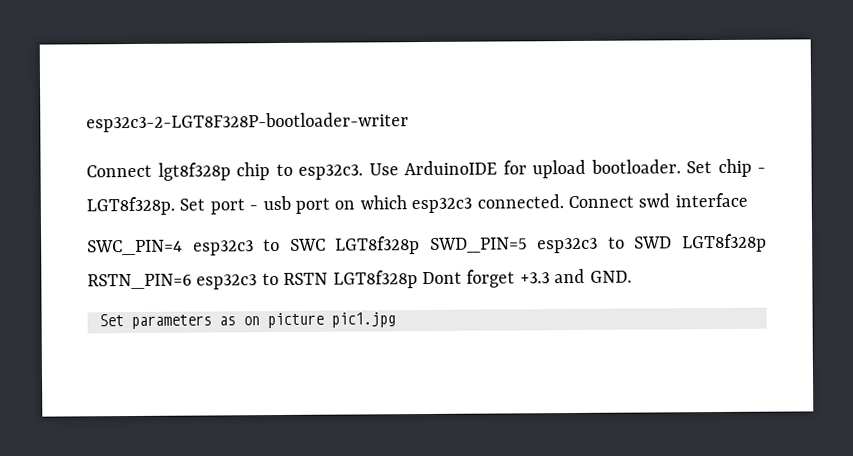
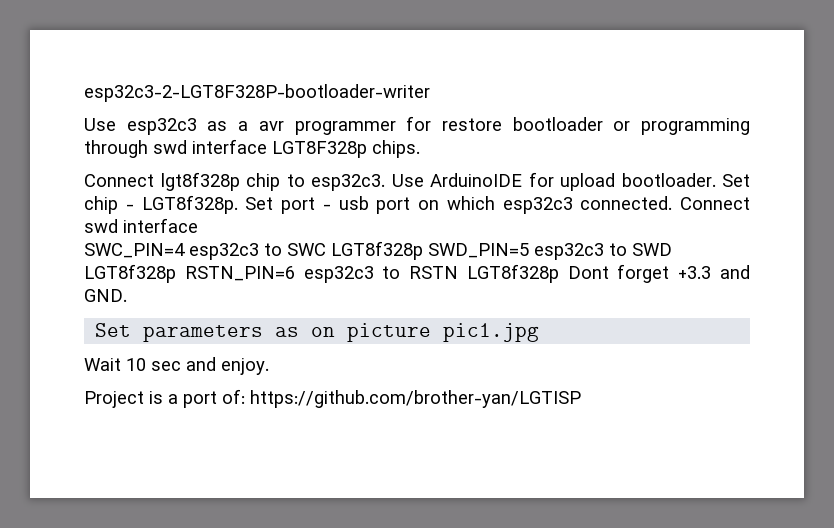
+ Use esp32c3 as a avr programmer for restore bootloader or programming through swd interface LGT8F328p chips.
+ Wait 10 sec and enjoy.
+ Project is a port of: https://github.com/brother-yan/LGTISP

